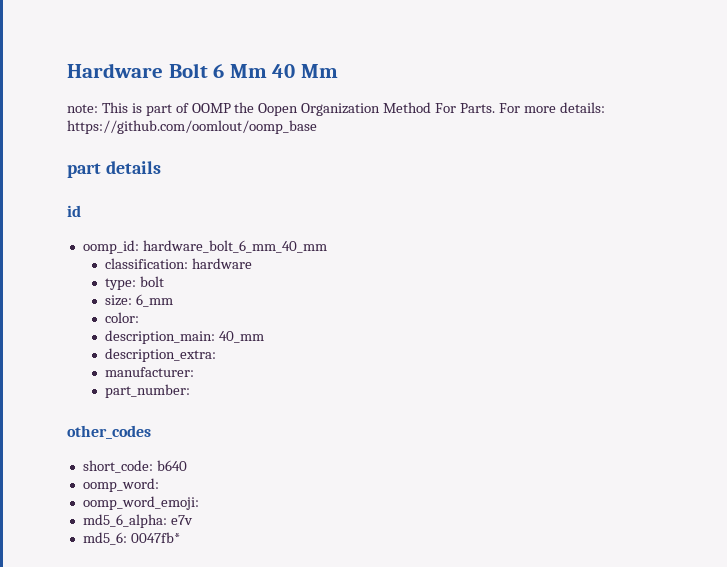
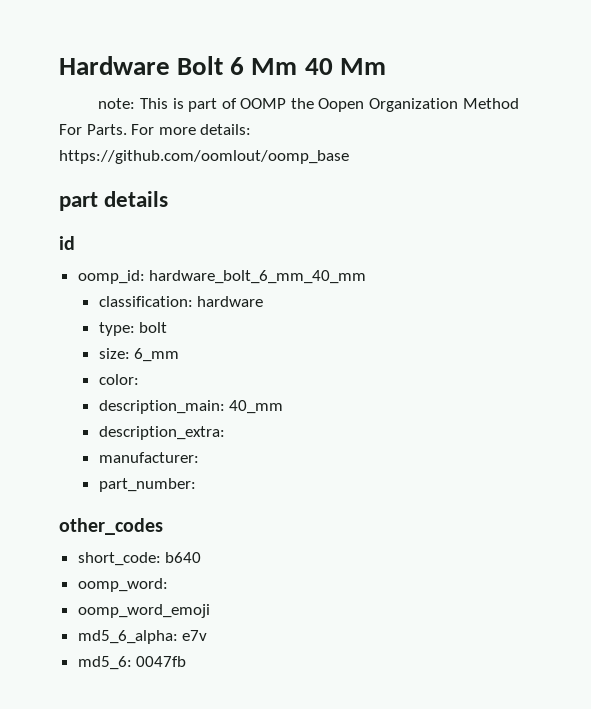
- oomp_word_emoji:
+ oomp_word_emoji
- md5_6: 0047fb*
+ md5_6: 0047fb

